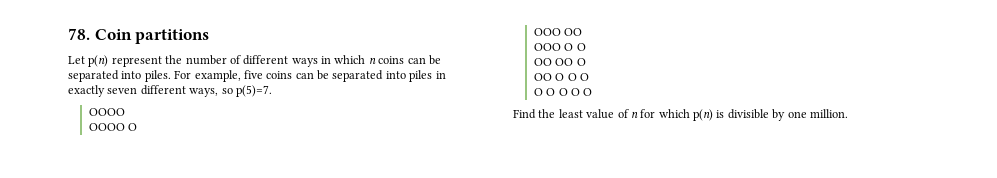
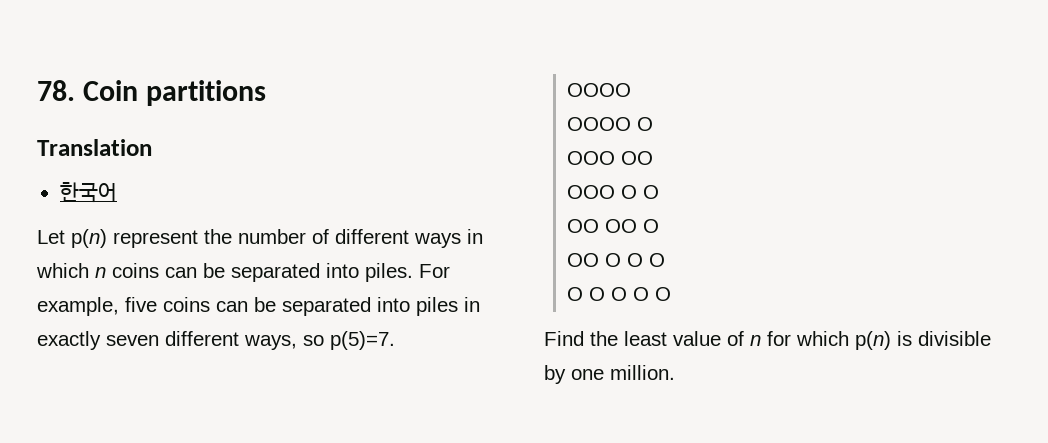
+ Translation
+ 한국어

